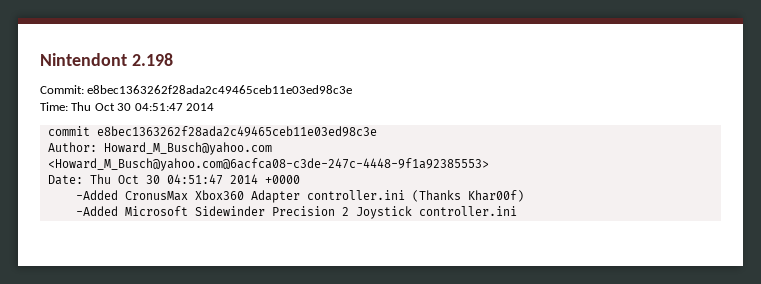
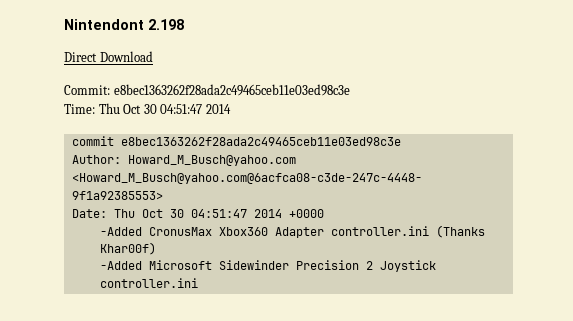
+ Direct Download

